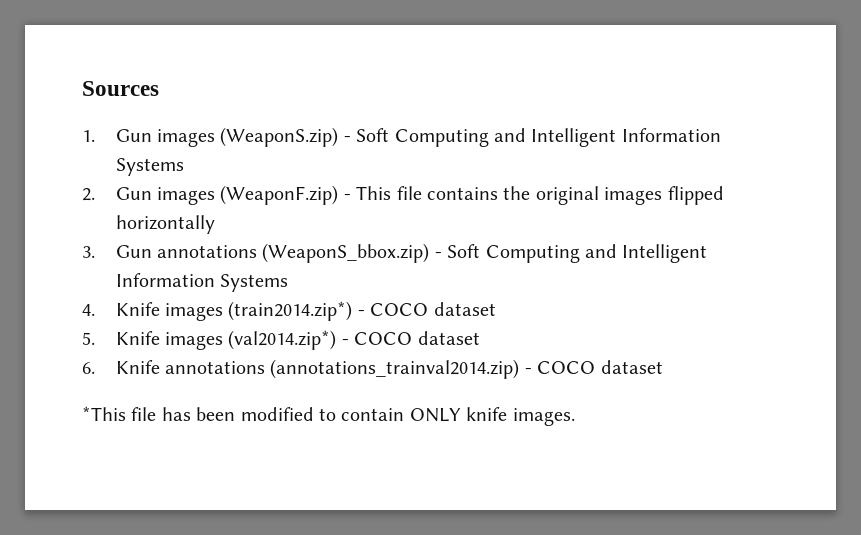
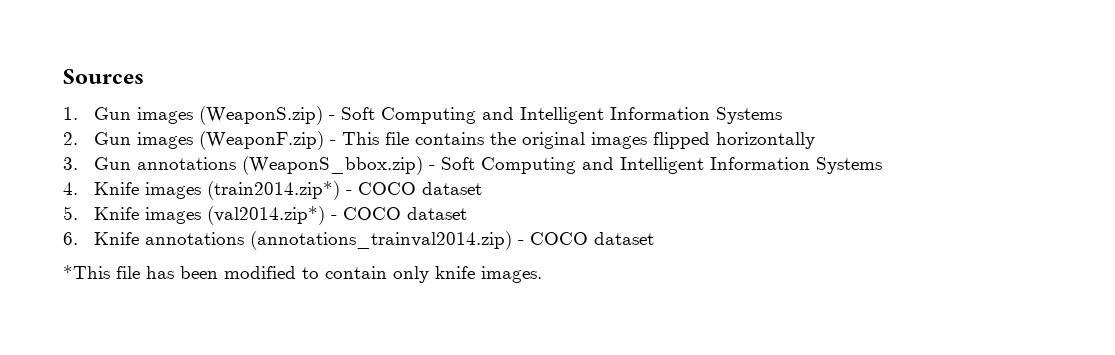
- *This file has been modified to contain ONLY knife images.
+ *This file has been modified to contain only knife images.

